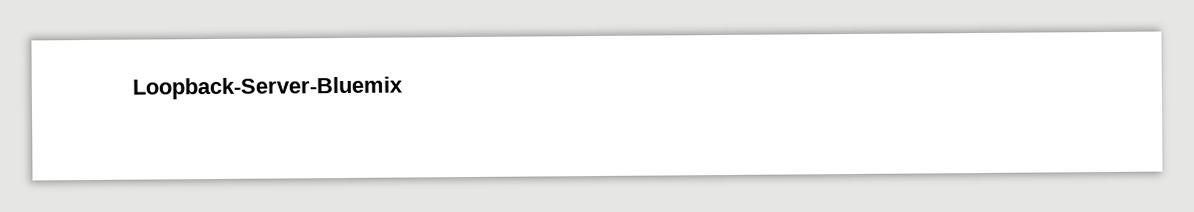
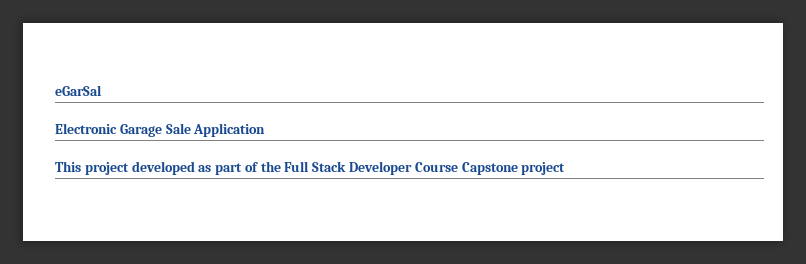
- Loopback-Server-Bluemix
+ eGarSal
+ Electronic Garage Sale Application
+ This project developed as part of the Full Stack Developer Course Capstone project

